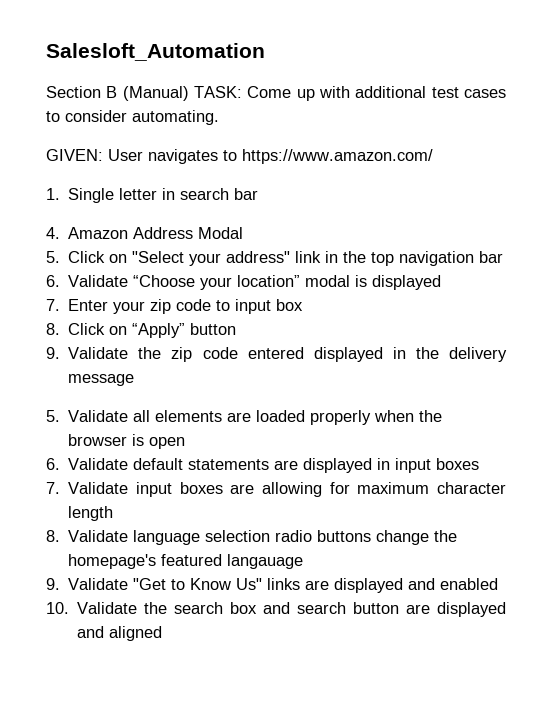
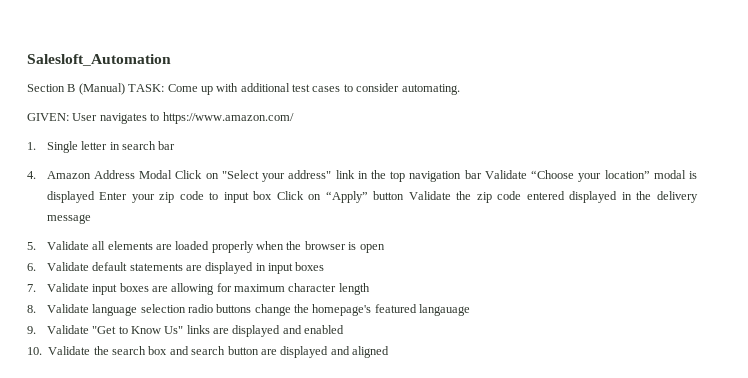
- 4. Amazon Address Modal
- 5. Click on "Select your address" link in the top navigation bar
- 6. Validate “Choose your location” modal is displayed
- 7. Enter your zip code to input box
- 8. Click on “Apply” button
- 9. Validate the zip code entered displayed in the delivery message
+ 4. Amazon Address Modal Click on "Select your address" link in the top navigation bar Validate “Choose your location” modal is displayed Enter your zip code to input box Click on “Apply” button Validate the zip code entered displayed in the delivery message

